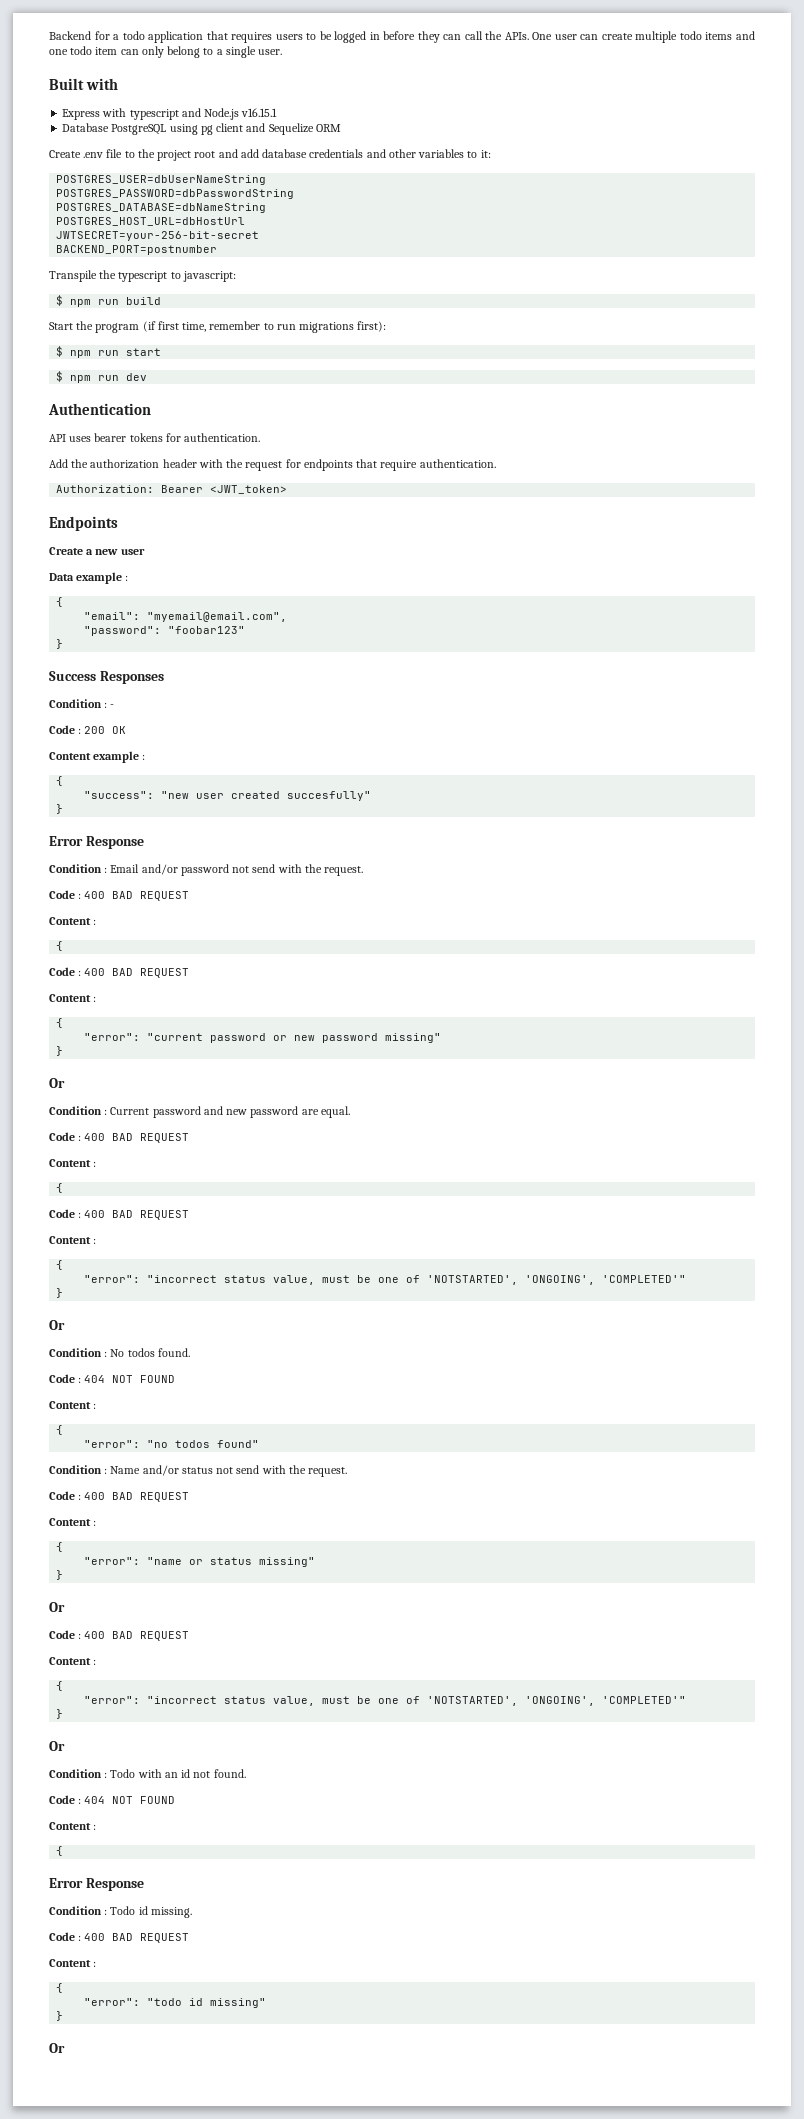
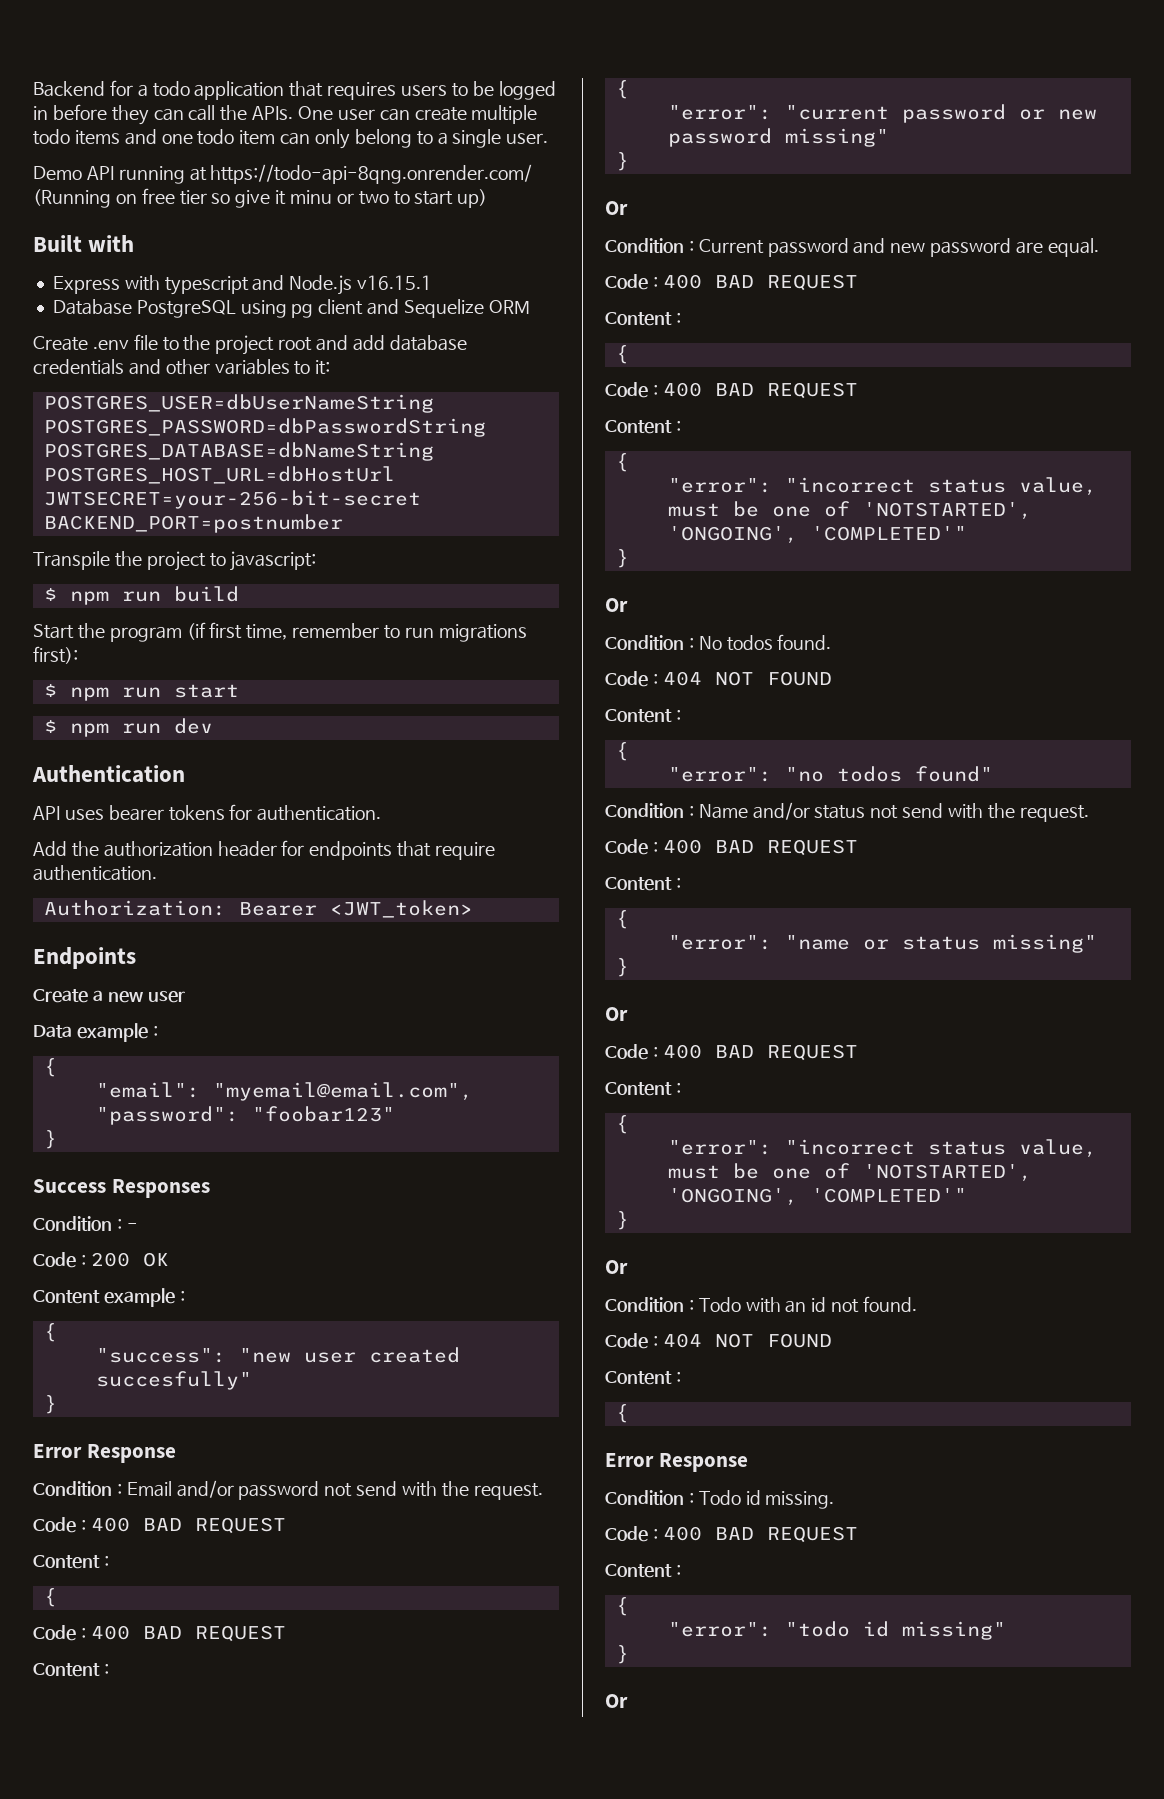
+ Demo API running at https://todo-api-8qng.onrender.com/ (Running on free tier so give it minu or two to start up)
- Transpile the typescript to javascript:
+ Transpile the project to javascript:
- Add the authorization header with the request for endpoints that require authentication.
+ Add the authorization header for endpoints that require authentication.

